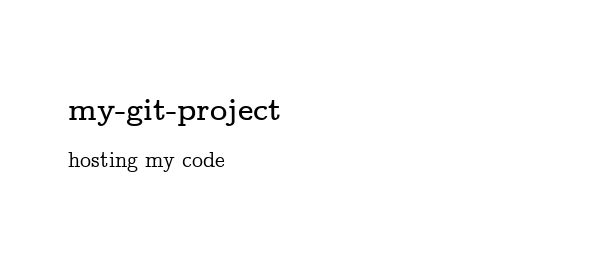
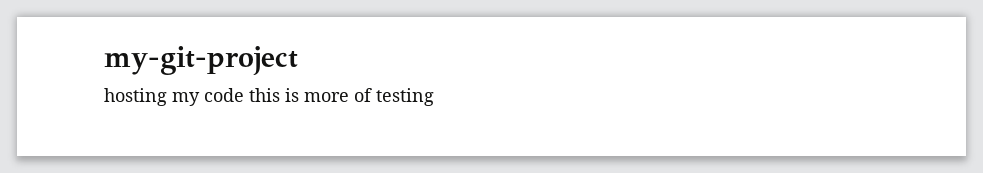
- hosting my code
+ hosting my code this is more of testing

